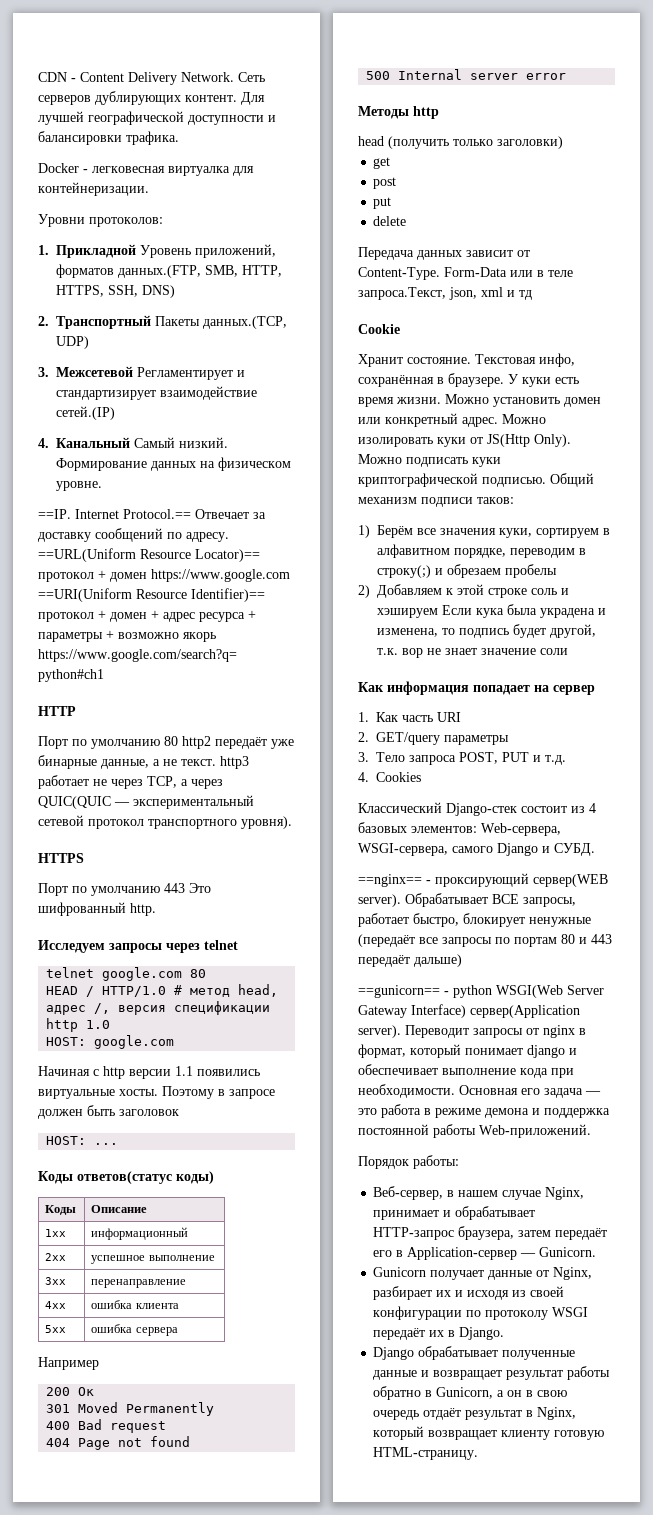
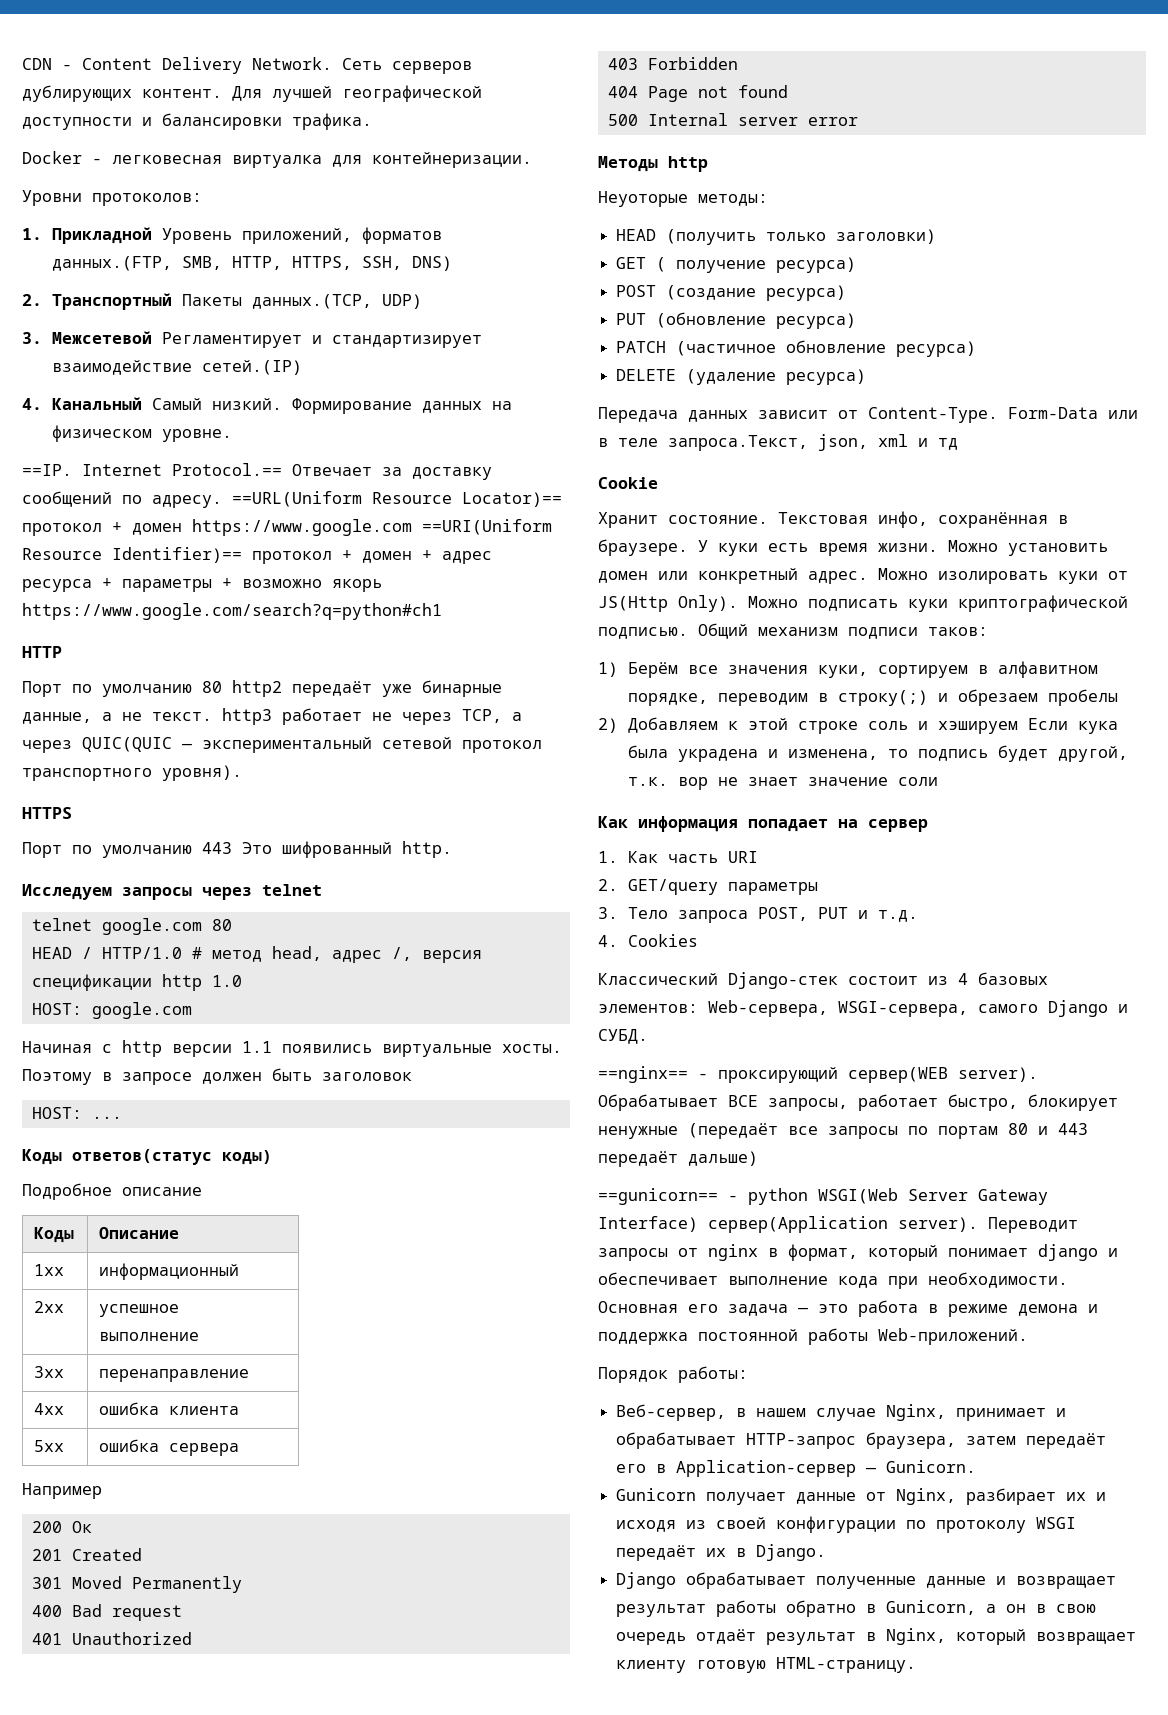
+ Подробное описание
+ 201 Created
+ 401 Unauthorized
+ 403 Forbidden
- head (получить только заголовки)
+ Неуоторые методы:
+ HEAD (получить только заголовки)
- get
- post
- put
- delete
+ GET ( получение ресурса)
+ POST (создание ресурса)
+ PUT (обновление ресурса)
+ PATCH (частичное обновление ресурса)
+ DELETE (удаление ресурса)

